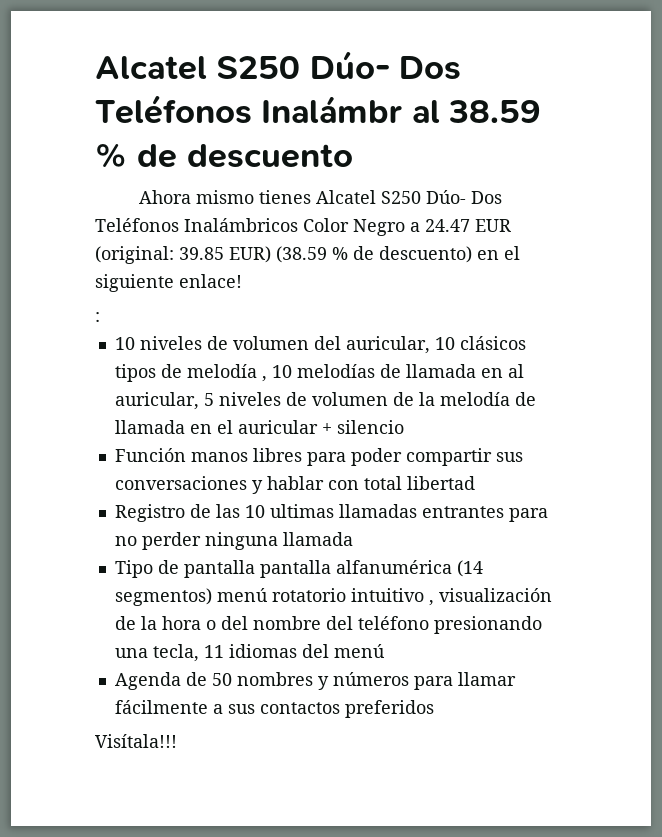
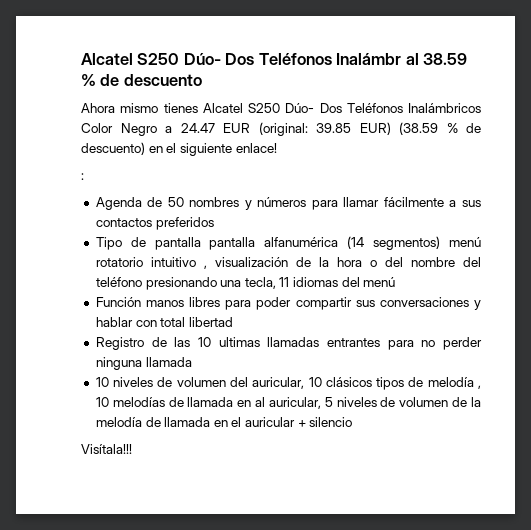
+ Agenda de 50 nombres y números para llamar fácilmente a sus contactos preferidos
+ Tipo de pantalla pantalla alfanumérica (14 segmentos) menú rotatorio intuitivo , visualización de la hora o del nombre del teléfono presionando una tecla, 11 idiomas del menú
+ Función manos libres para poder compartir sus conversaciones y hablar con total libertad
+ Registro de las 10 ultimas llamadas entrantes para no perder ninguna llamada
- Función manos libres para poder compartir sus conversaciones y hablar con total libertad
- Registro de las 10 ultimas llamadas entrantes para no perder ninguna llamada
- Tipo de pantalla pantalla alfanumérica (14 segmentos) menú rotatorio intuitivo , visualización de la hora o del nombre del teléfono presionando una tecla, 11 idiomas del menú
- Agenda de 50 nombres y números para llamar fácilmente a sus contactos preferidos

